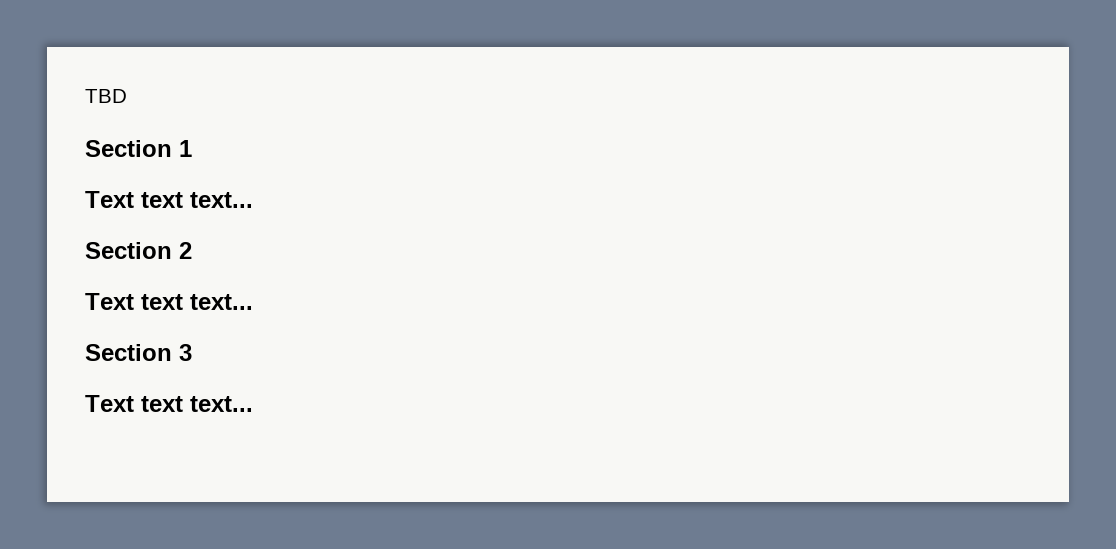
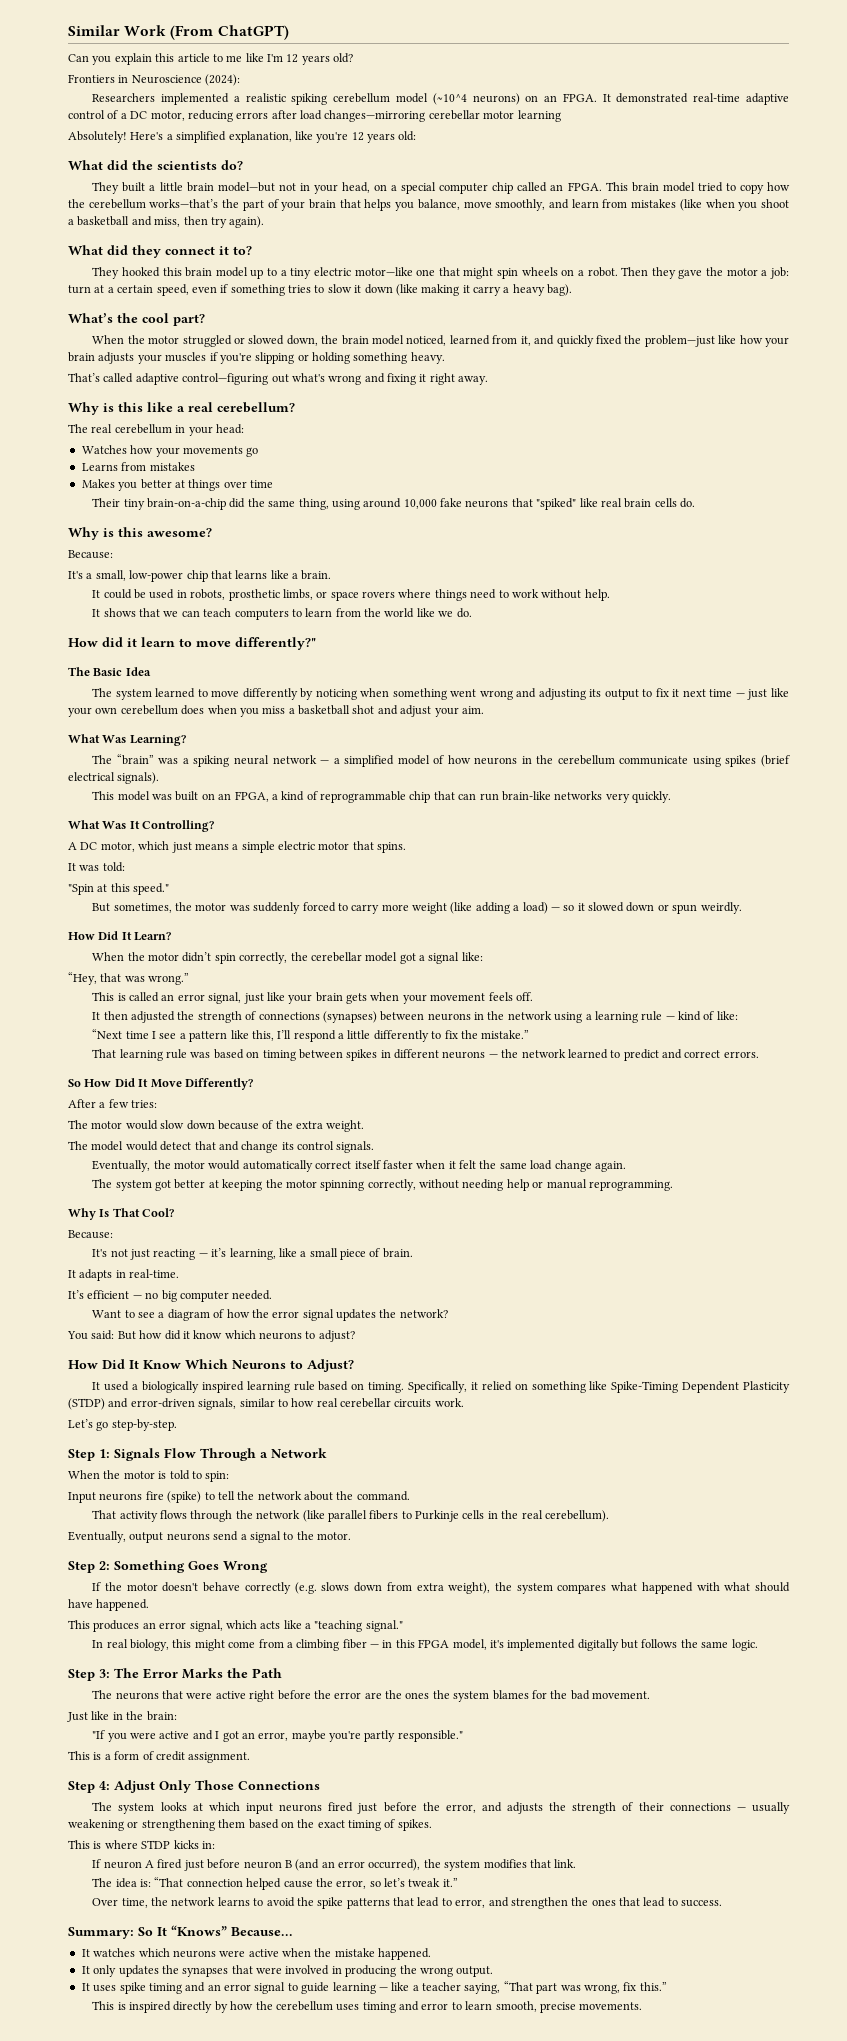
- TBD
- Section 1
- Text text text...
- Section 2
- Text text text...
- Section 3
- Text text text...
+ Similar Work (From ChatGPT)
+ Can you explain this article to me like I'm 12 years old?
+ Frontiers in Neuroscience (2024):
+ Researchers implemented a realistic spiking cerebellum model (~10^4 neurons) on an FPGA. It demonstrated real-time adaptive control of a DC motor, reducing errors after load changes—mirroring cerebellar motor learning
+ Absolutely! Here's a simplified explanation, like you're 12 years old:
+ What did the scientists do?
+ They built a little brain model—but not in your head, on a special computer chip called an FPGA. This brain model tried to copy how the cerebellum works—that’s the part of your brain that helps you balance, move smoothly, and learn from mistakes (like when you shoot a basketball and miss, then try again).
+ What did they connect it to?
+ They hooked this brain model up to a tiny electric motor—like one that might spin wheels on a robot. Then they gave the motor a job: turn at a certain speed, even if something tries to slow it down (like making it carry a heavy bag).
+ What’s the cool part?
+ When the motor struggled or slowed down, the brain model noticed, learned from it, and quickly fixed the problem—just like how your brain adjusts your muscles if you're slipping or holding something heavy.
+ That’s called adaptive control—figuring out what's wrong and fixing it right away.
+ Why is this like a real cerebellum?
+ The real cerebellum in your head:
+ Watches how your movements go
+ Learns from mistakes
+ Makes you better at things over time
+ Their tiny brain-on-a-chip did the same thing, using around 10,000 fake neurons that "spiked" like real brain cells do.
+ Why is this awesome?
+ Because:
+ It's a small, low-power chip that learns like a brain.
+ It could be used in robots, prosthetic limbs, or space rovers where things need to work without help.
+ It shows that we can teach computers to learn from the world like we do.
+ How did it learn to move differently?"
+ The Basic Idea
+ The system learned to move differently by noticing when something went wrong and adjusting its output to fix it next time — just like your own cerebellum does when you miss a basketball shot and adjust your aim.
+ What Was Learning?
+ The “brain” was a spiking neural network — a simplified model of how neurons in the cerebellum communicate using spikes (brief electrical signals).
+ This model was built on an FPGA, a kind of reprogrammable chip that can run brain-like networks very quickly.
+ What Was It Controlling?
+ A DC motor, which just means a simple electric motor that spins.
+ It was told:
+ "Spin at this speed."
+ But sometimes, the motor was suddenly forced to carry more weight (like adding a load) — so it slowed down or spun weirdly.
+ How Did It Learn?
+ When the motor didn’t spin correctly, the cerebellar model got a signal like:
+ “Hey, that was wrong.”
+ This is called an error signal, just like your brain gets when your movement feels off.
+ It then adjusted the strength of connections (synapses) between neurons in the network using a learning rule — kind of like:
+ “Next time I see a pattern like this, I’ll respond a little differently to fix the mistake.”
+ That learning rule was based on timing between spikes in different neurons — the network learned to predict and correct errors.
+ So How Did It Move Differently?
+ After a few tries:
+ The motor would slow down because of the extra weight.
+ The model would detect that and change its control signals.
+ Eventually, the motor would automatically correct itself faster when it felt the same load change again.
+ The system got better at keeping the motor spinning correctly, without needing help or manual reprogramming.
+ Why Is That Cool?
+ Because:
+ It's not just reacting — it’s learning, like a small piece of brain.
+ It adapts in real-time.
+ It’s efficient — no big computer needed.
+ Want to see a diagram of how the error signal updates the network?
+ You said: But how did it know which neurons to adjust?
+ How Did It Know Which Neurons to Adjust?
+ It used a biologically inspired learning rule based on timing. Specifically, it relied on something like Spike-Timing Dependent Plasticity (STDP) and error-driven signals, similar to how real cerebellar circuits work.
+ Let’s go step-by-step.
+ Step 1: Signals Flow Through a Network
+ When the motor is told to spin:
+ Input neurons fire (spike) to tell the network about the command.
+ That activity flows through the network (like parallel fibers to Purkinje cells in the real cerebellum).
+ Eventually, output neurons send a signal to the motor.
+ Step 2: Something Goes Wrong
+ If the motor doesn't behave correctly (e.g. slows down from extra weight), the system compares what happened with what should have happened.
+ This produces an error signal, which acts like a "teaching signal."
+ In real biology, this might come from a climbing fiber — in this FPGA model, it's implemented digitally but follows the same logic.
+ Step 3: The Error Marks the Path
+ The neurons that were active right before the error are the ones the system blames for the bad movement.
+ Just like in the brain:
+ "If you were active and I got an error, maybe you're partly responsible."
+ This is a form of credit assignment.
+ Step 4: Adjust Only Those Connections
+ The system looks at which input neurons fired just before the error, and adjusts the strength of their connections — usually weakening or strengthening them based on the exact timing of spikes.
+ This is where STDP kicks in:
+ If neuron A fired just before neuron B (and an error occurred), the system modifies that link.
+ The idea is: “That connection helped cause the error, so let’s tweak it.”
+ Over time, the network learns to avoid the spike patterns that lead to error, and strengthen the ones that lead to success.
+ Summary: So It “Knows” Because…
+ It watches which neurons were active when the mistake happened.
+ It only updates the synapses that were involved in producing the wrong output.
+ It uses spike timing and an error signal to guide learning — like a teacher saying, “That part was wrong, fix this.”
+ This is inspired directly by how the cerebellum uses timing and error to learn smooth, precise movements.

